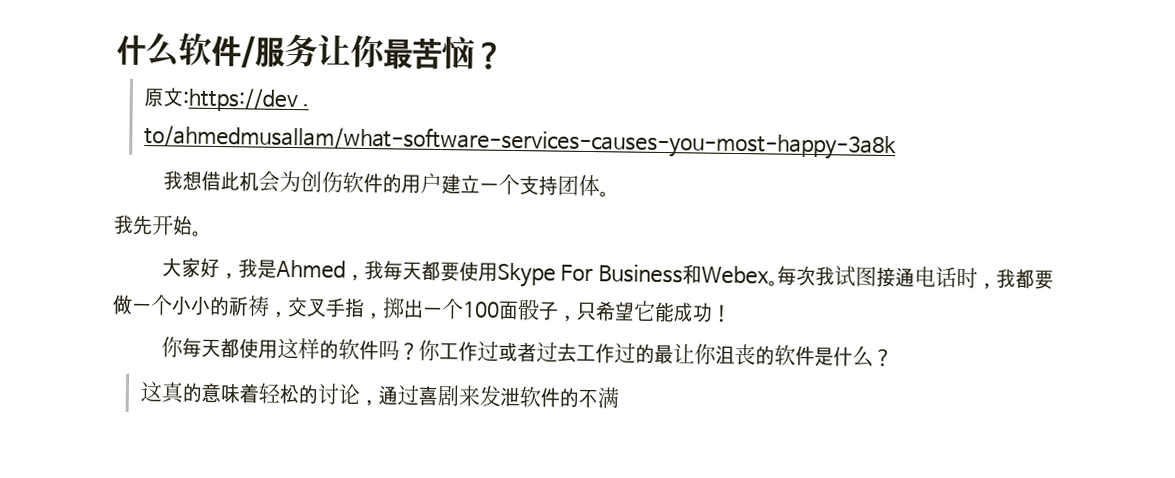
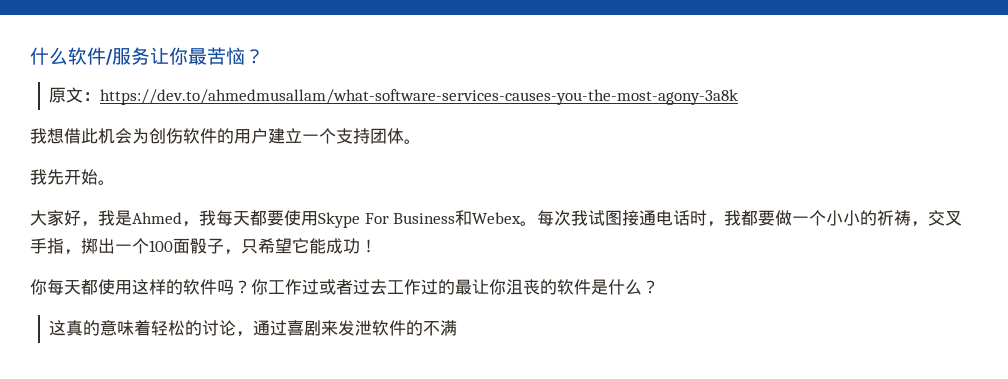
- 原文:https://dev . to/ahmedmusallam/what-software-services-causes-you-most-happy-3a8k
+ 原文：https://dev.to/ahmedmusallam/what-software-services-causes-you-the-most-agony-3a8k

